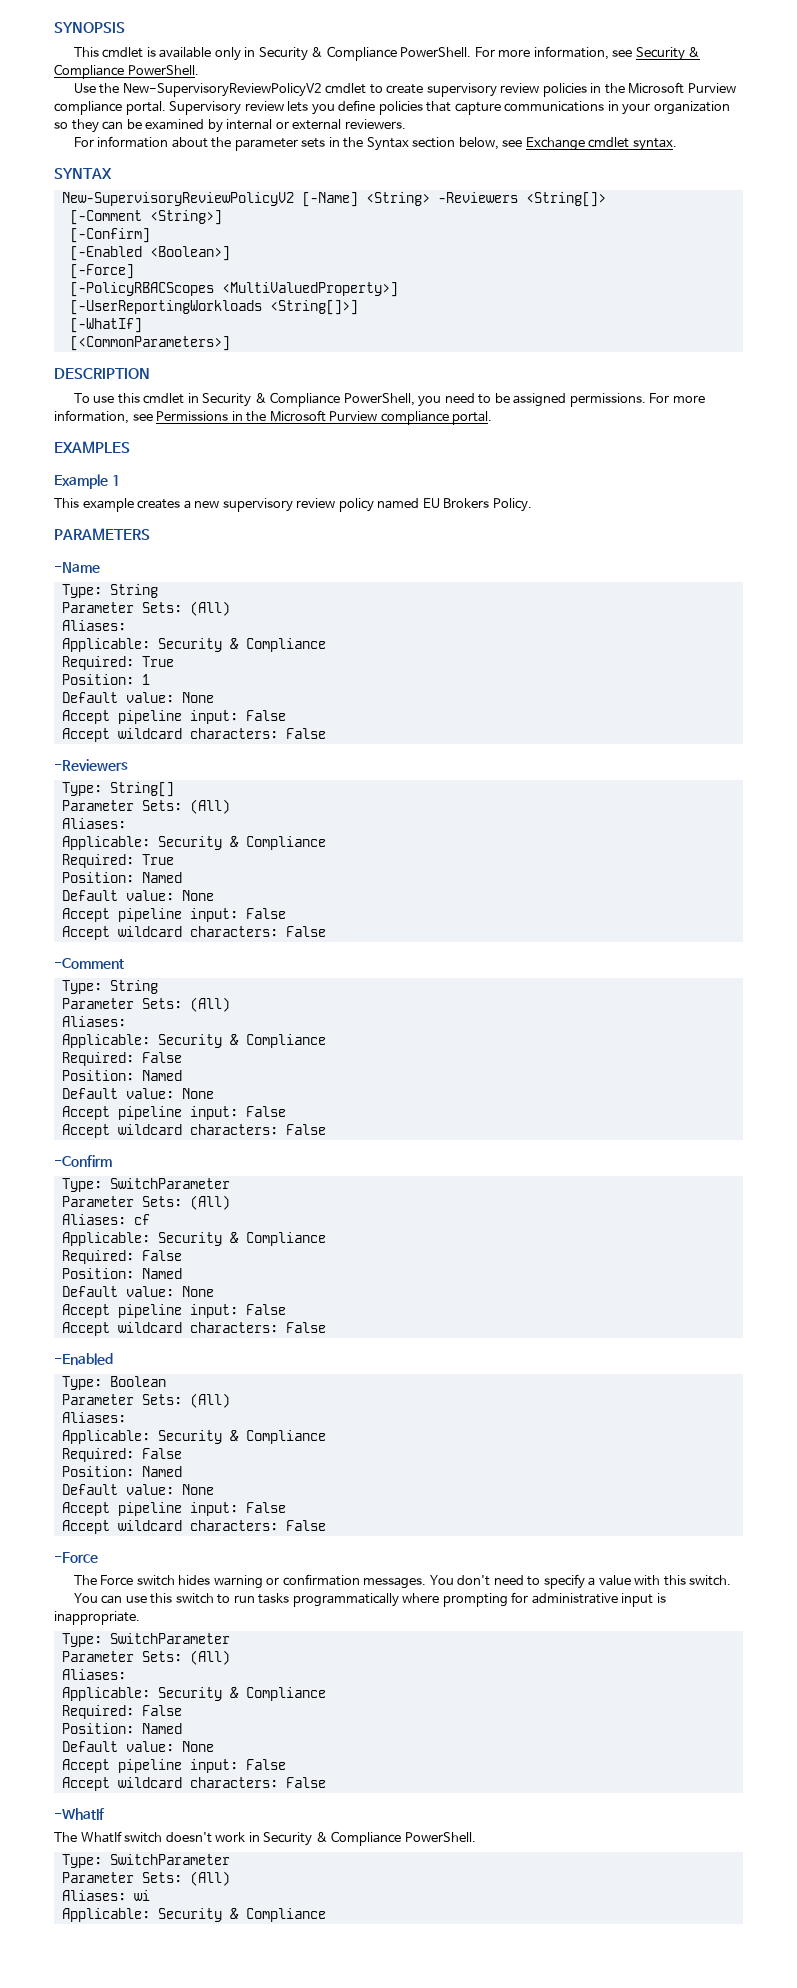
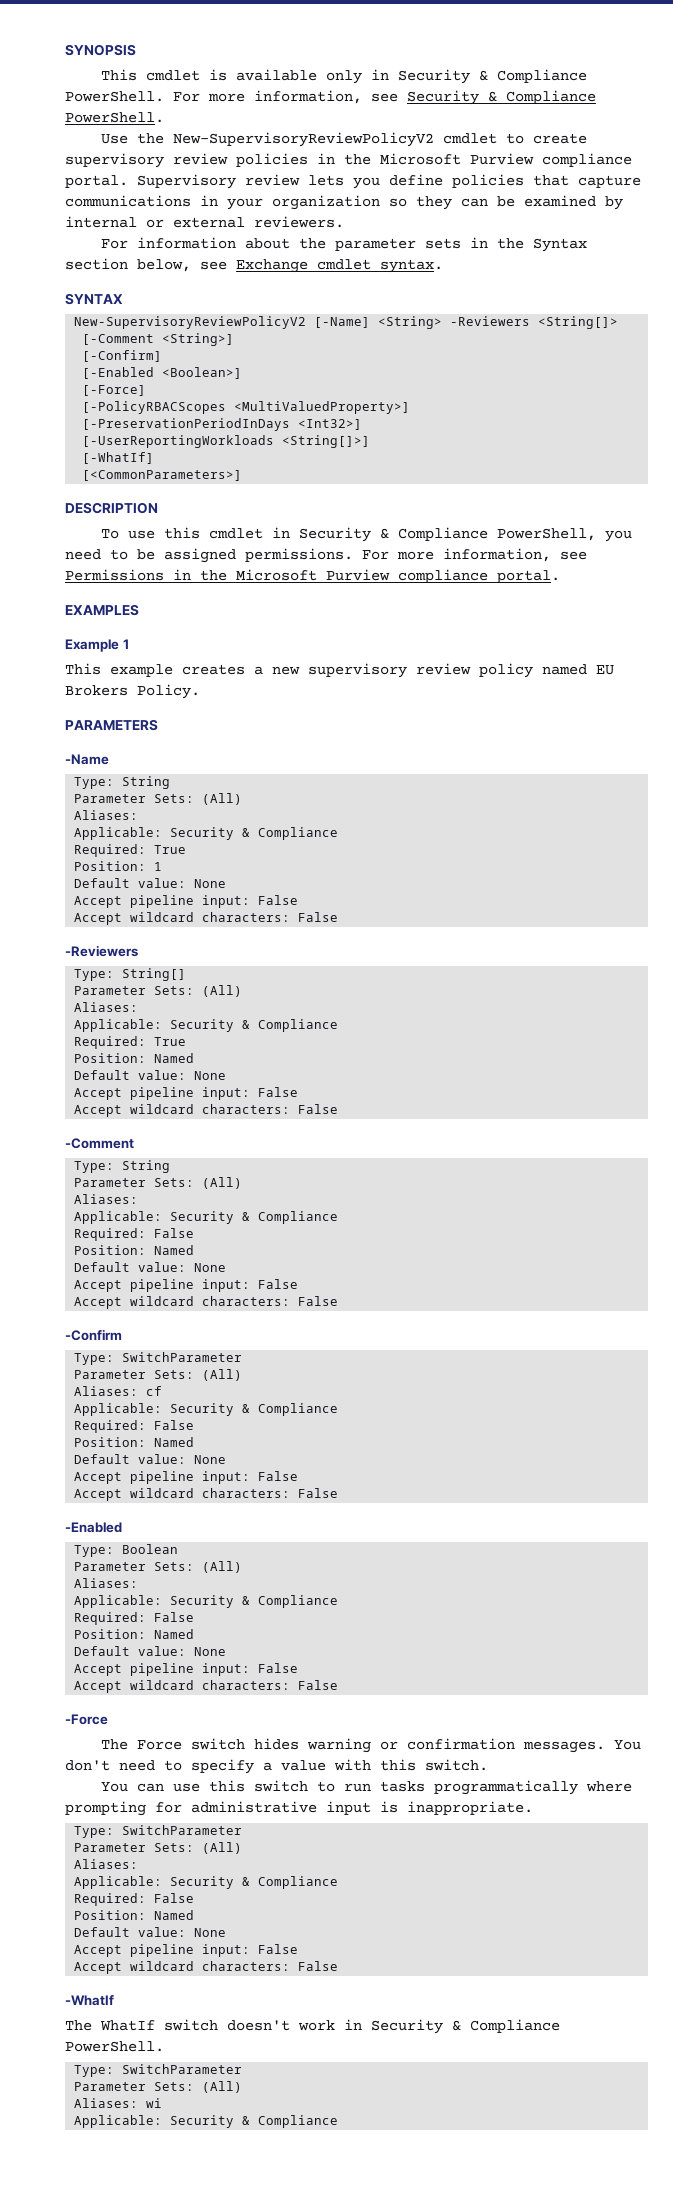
+ [-PreservationPeriodInDays <Int32>]

